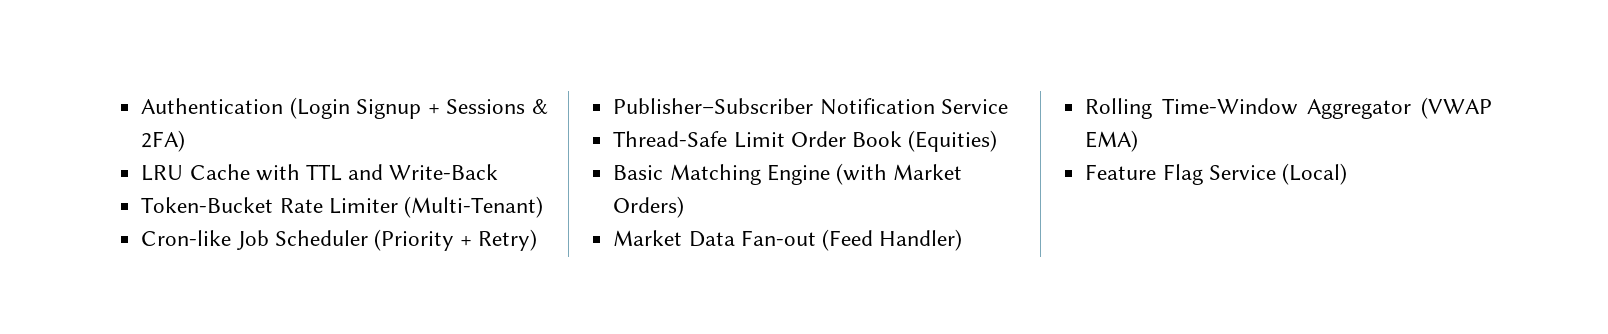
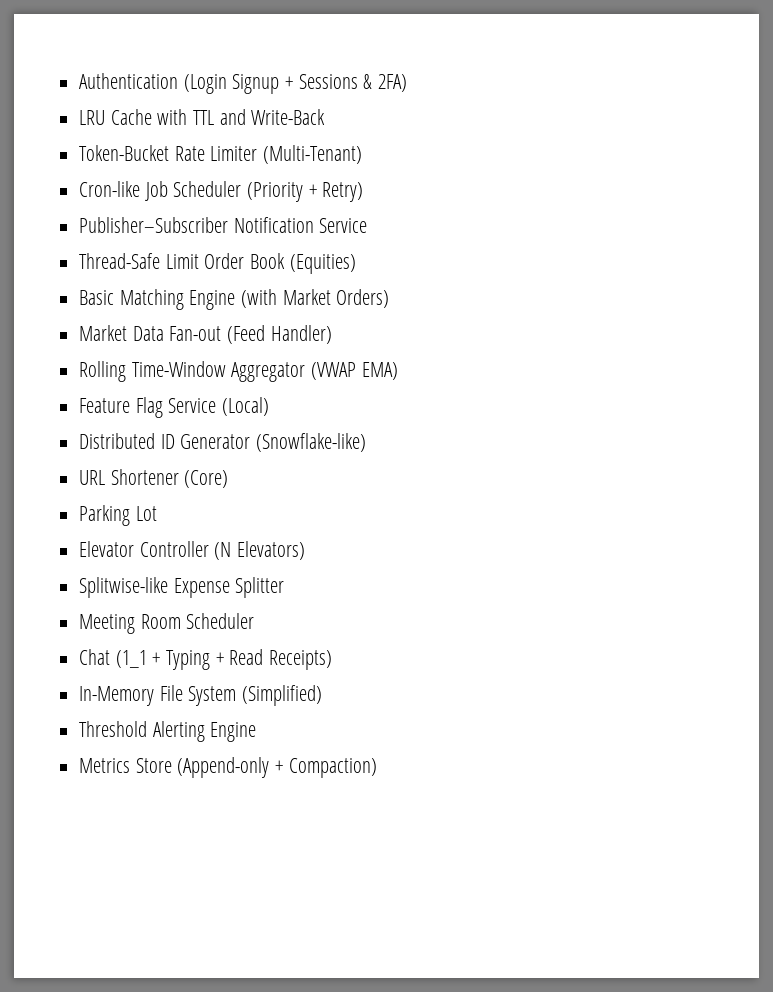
+ Distributed ID Generator (Snowflake-like)
+ URL Shortener (Core)
+ Parking Lot
+ Elevator Controller (N Elevators)
+ Splitwise-like Expense Splitter
+ Meeting Room Scheduler
+ Chat (1_1 + Typing + Read Receipts)
+ In-Memory File System (Simplified)
+ Threshold Alerting Engine
+ Metrics Store (Append-only + Compaction)

